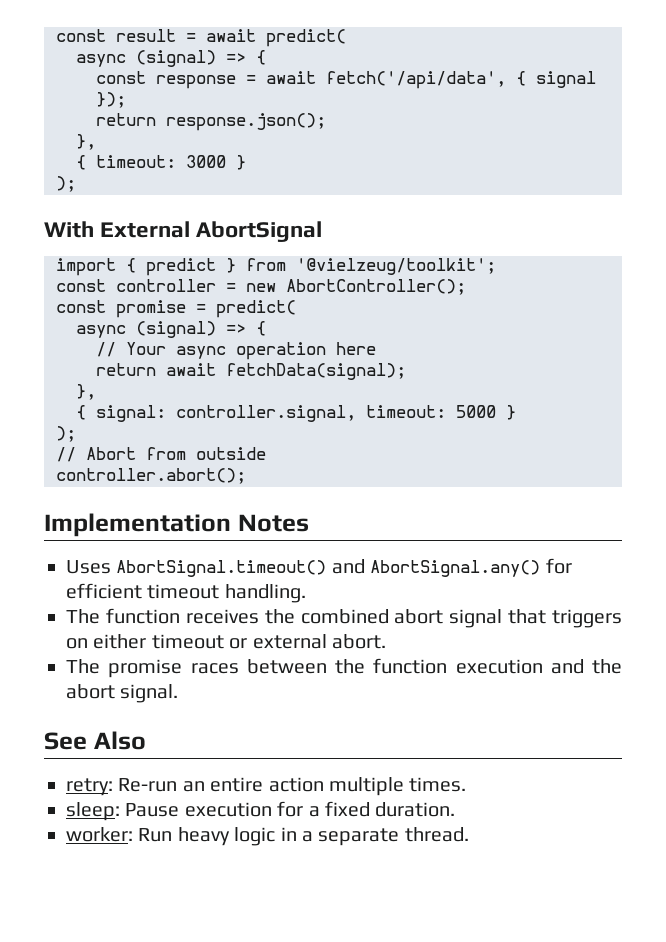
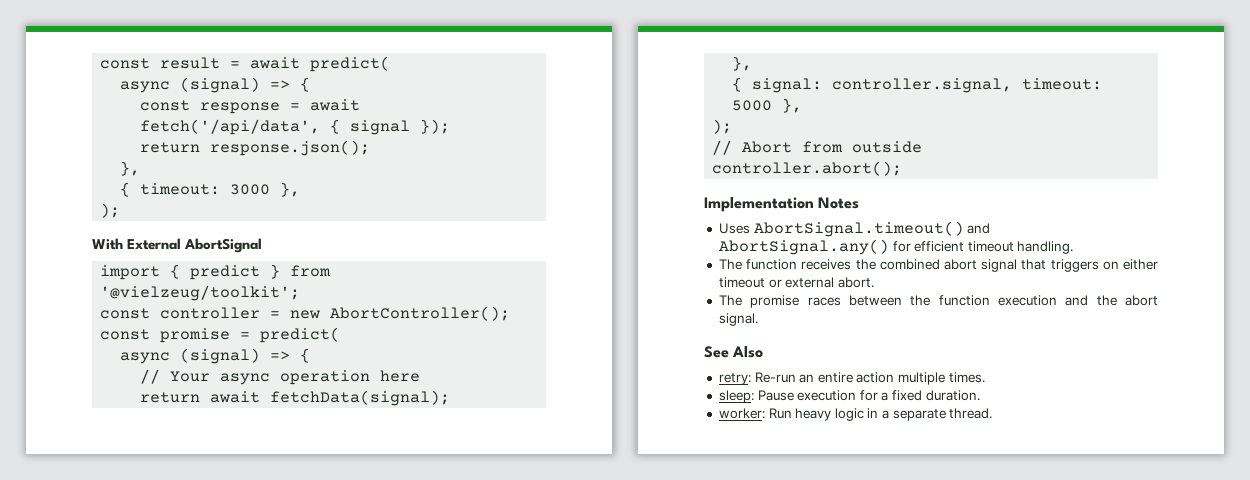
- { timeout: 3000 }
+ { timeout: 3000 },
- { signal: controller.signal, timeout: 5000 }
+ { signal: controller.signal, timeout: 5000 },

